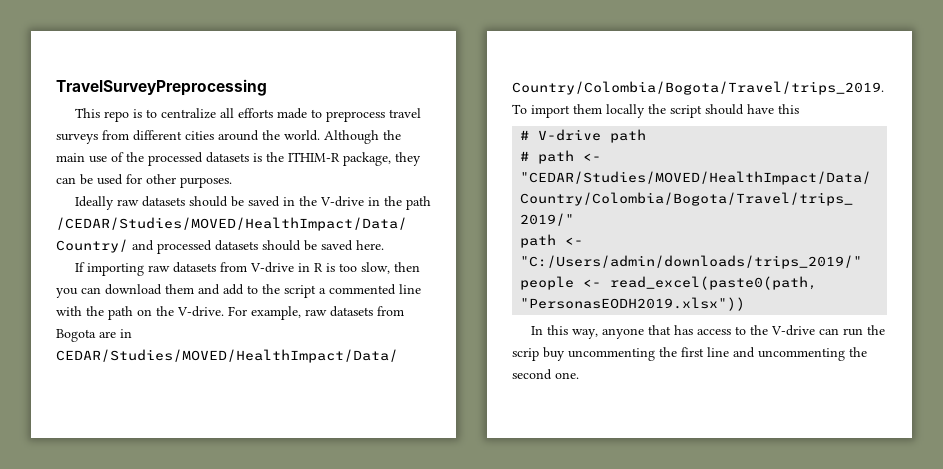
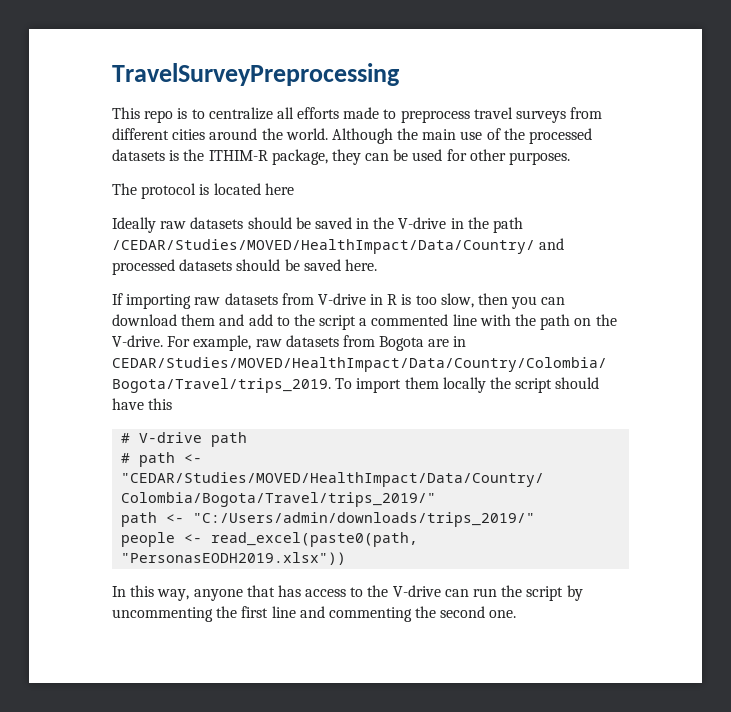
+ The protocol is located here
- In this way, anyone that has access to the V-drive can run the scrip buy uncommenting the first line and uncommenting the second one.
+ In this way, anyone that has access to the V-drive can run the script by uncommenting the first line and commenting the second one.

